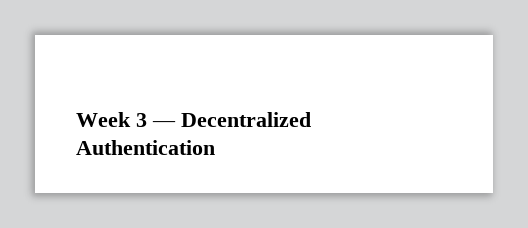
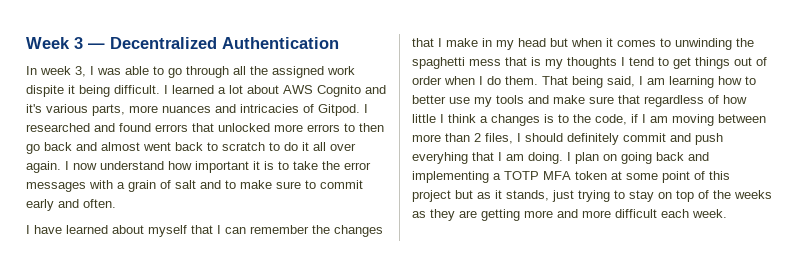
+ In week 3, I was able to go through all the assigned work dispite it being difficult. I learned a lot about AWS Cognito and it's various parts, more nuances and intricacies of Gitpod. I researched and found errors that unlocked more errors to then go back and almost went back to scratch to do it all over again. I now understand how important it is to take the error messages with a grain of salt and to make sure to commit early and often.
+ I have learned about myself that I can remember the changes that I make in my head but when it comes to unwinding the spaghetti mess that is my thoughts I tend to get things out of order when I do them. That being said, I am learning how to better use my tools and make sure that regardless of how little I think a changes is to the code, if I am moving between more than 2 files, I should definitely commit and push everyhing that I am doing. I plan on going back and implementing a TOTP MFA token at some point of this project but as it stands, just trying to stay on top of the weeks as they are getting more and more difficult each week.

